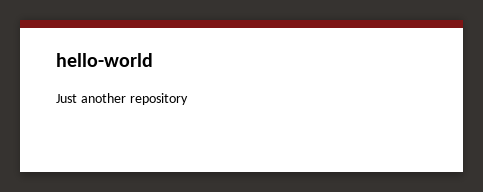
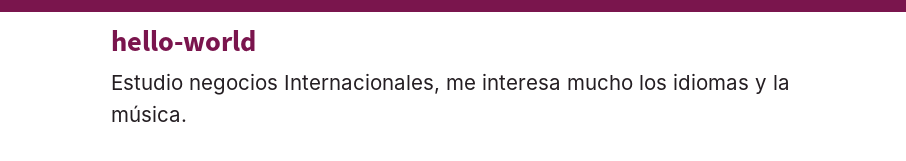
- Just another repository
+ Estudio negocios Internacionales, me interesa mucho los idiomas y la música.

